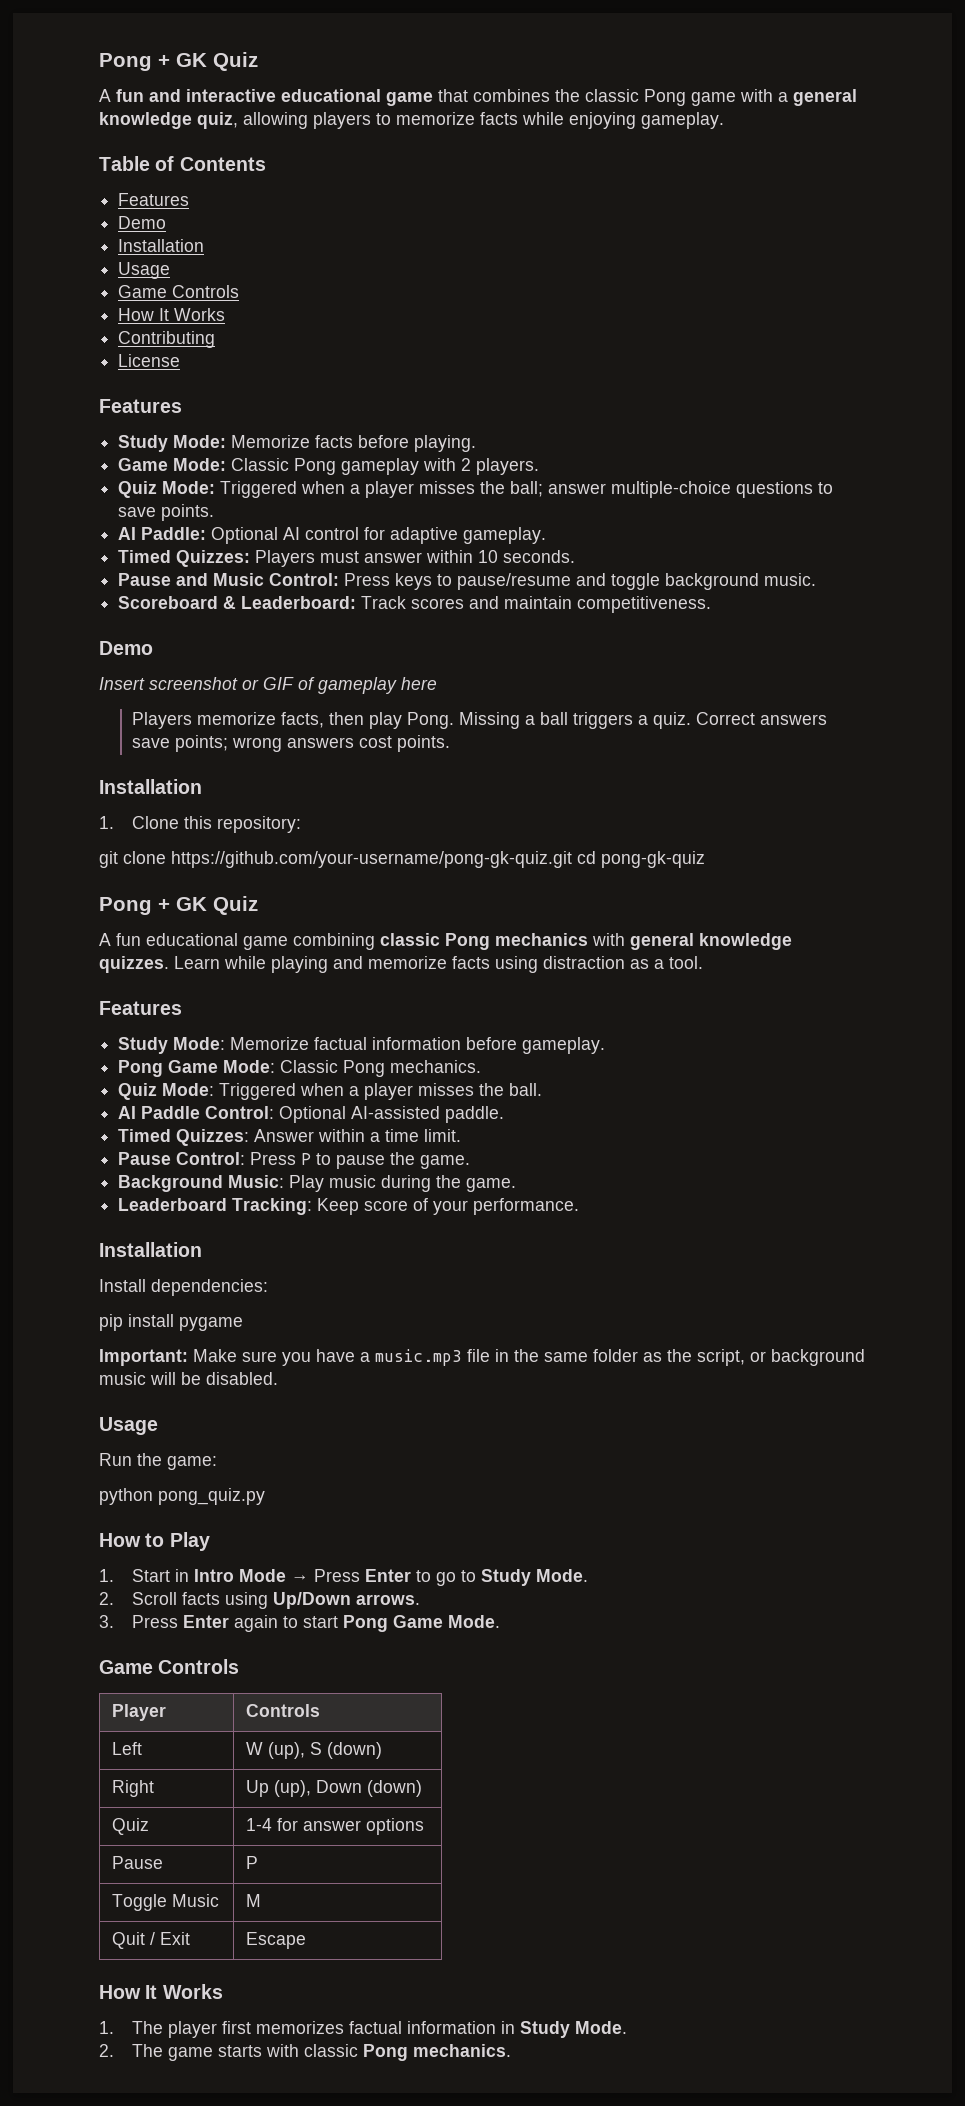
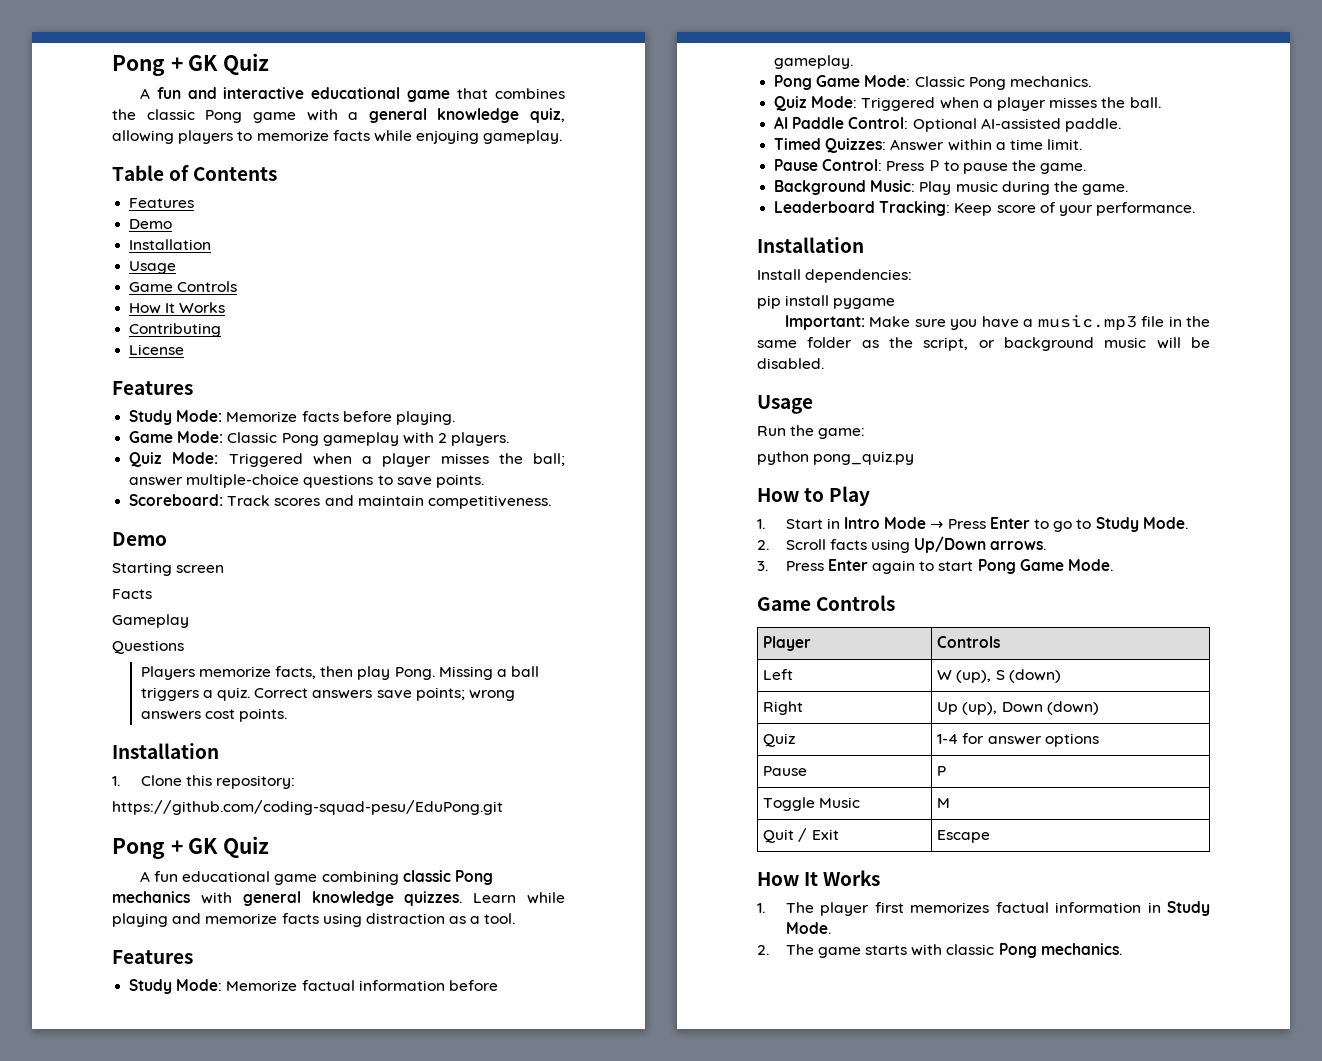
- AI Paddle: Optional AI control for adaptive gameplay.
- Timed Quizzes: Players must answer within 10 seconds.
- Pause and Music Control: Press keys to pause/resume and toggle background music.
- Scoreboard & Leaderboard: Track scores and maintain competitiveness.
+ Scoreboard: Track scores and maintain competitiveness.
- Insert screenshot or GIF of gameplay here
+ Starting screen
+ Facts
+ Gameplay
+ Questions
- git clone https://github.com/your-username/pong-gk-quiz.git cd pong-gk-quiz
+ https://github.com/coding-squad-pesu/EduPong.git

